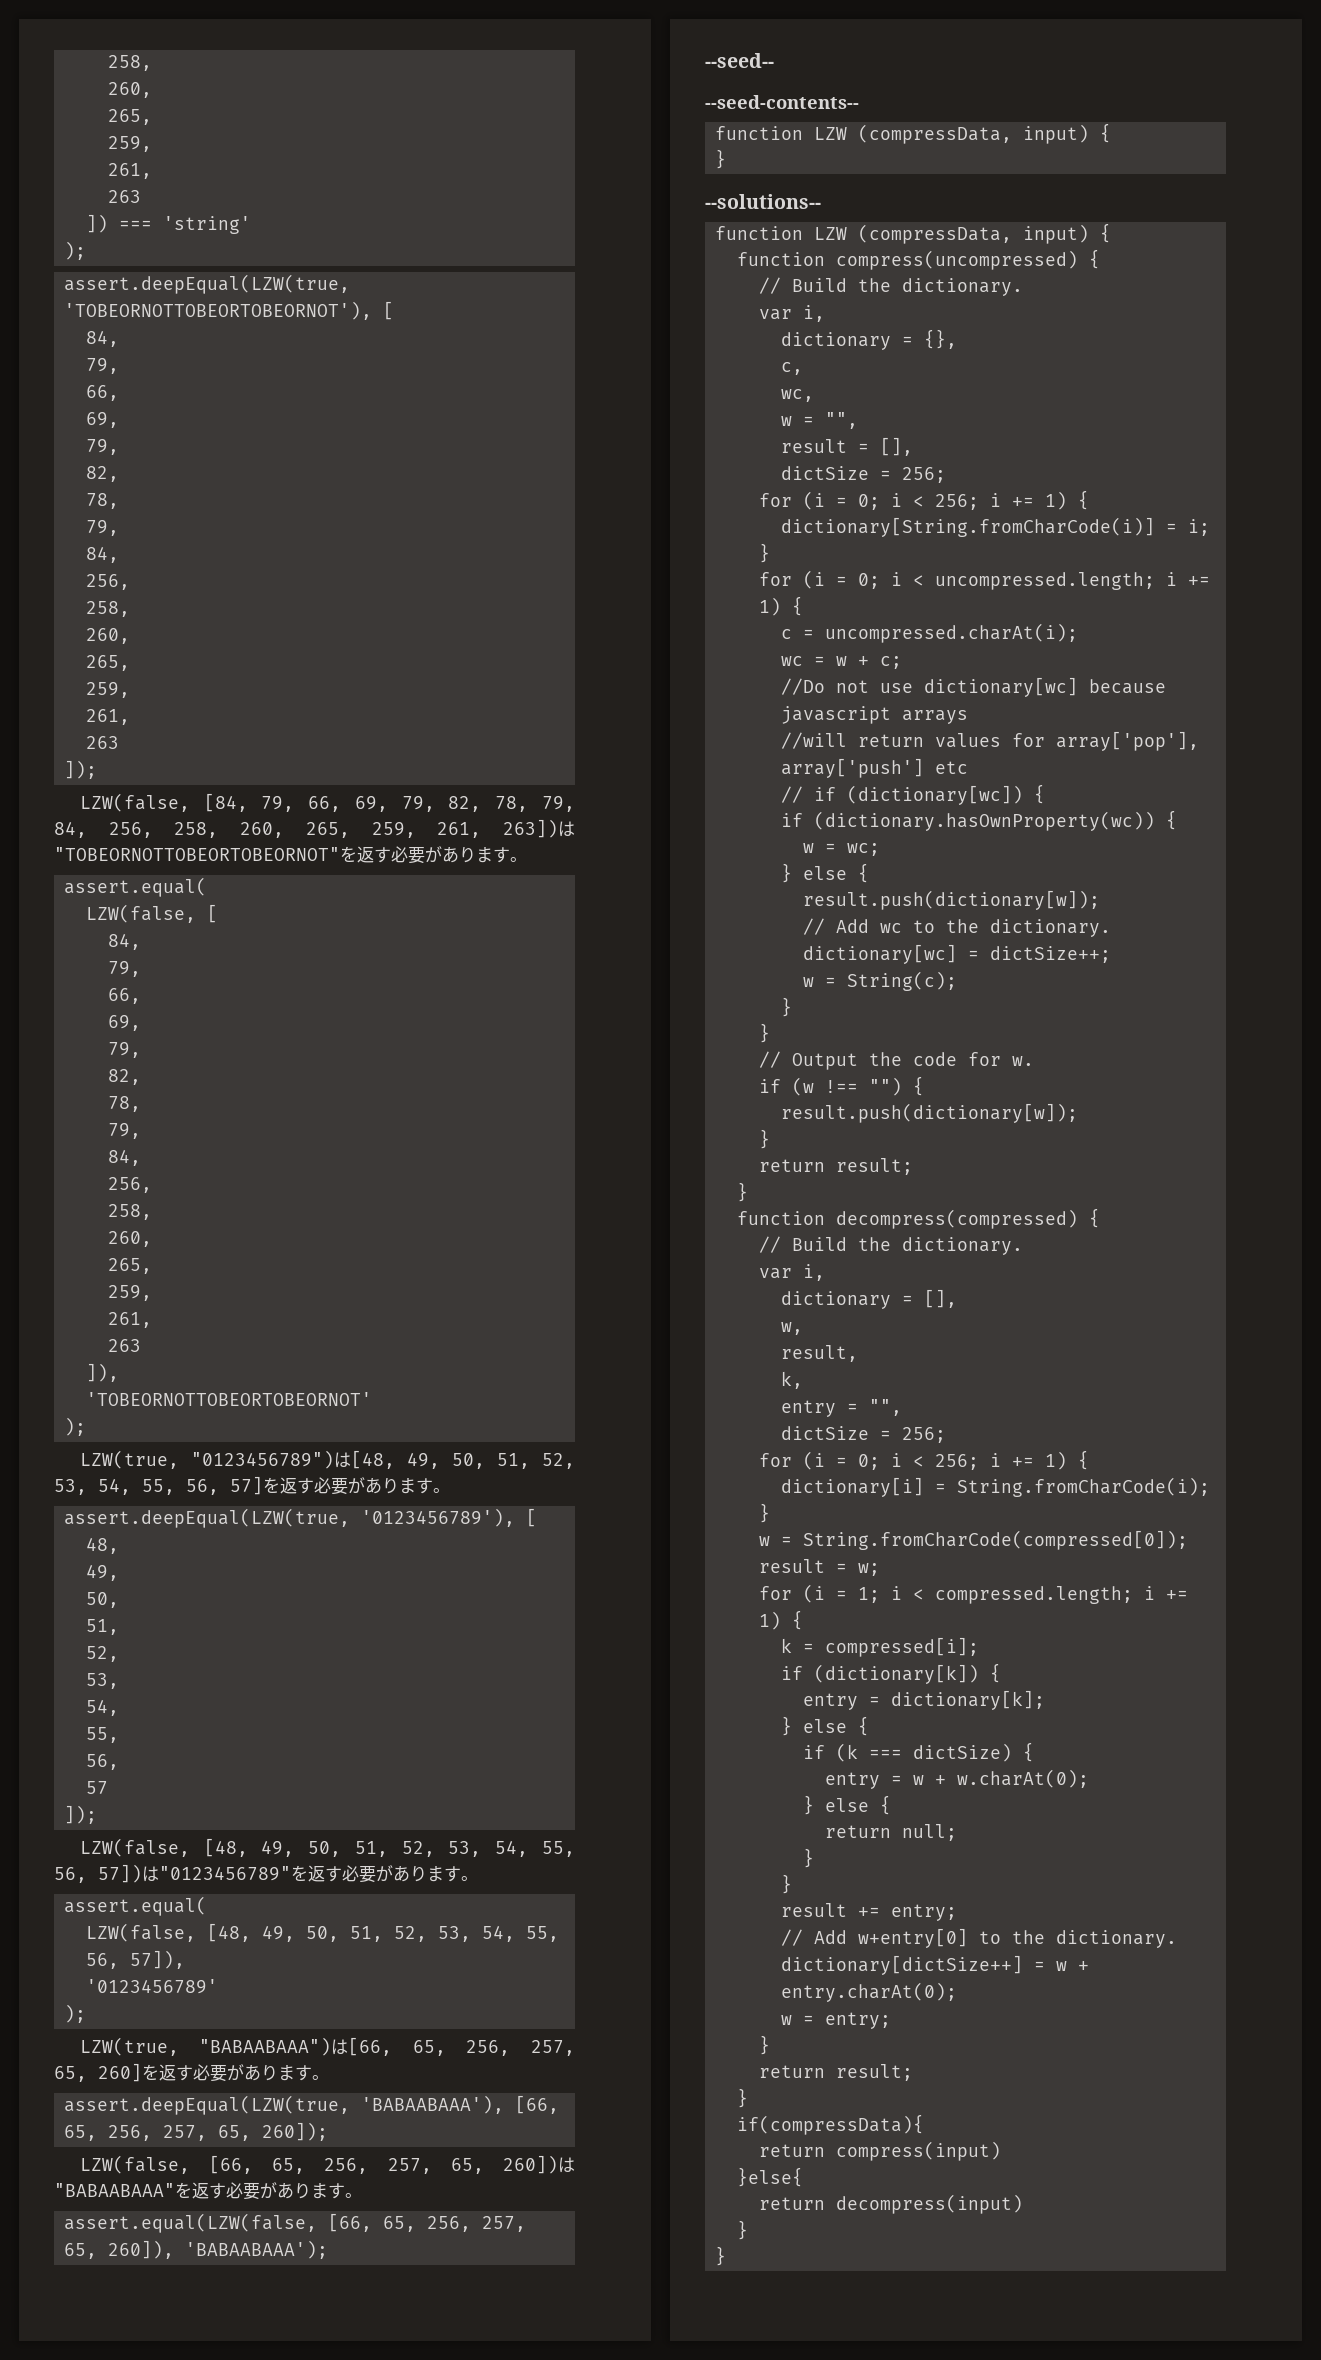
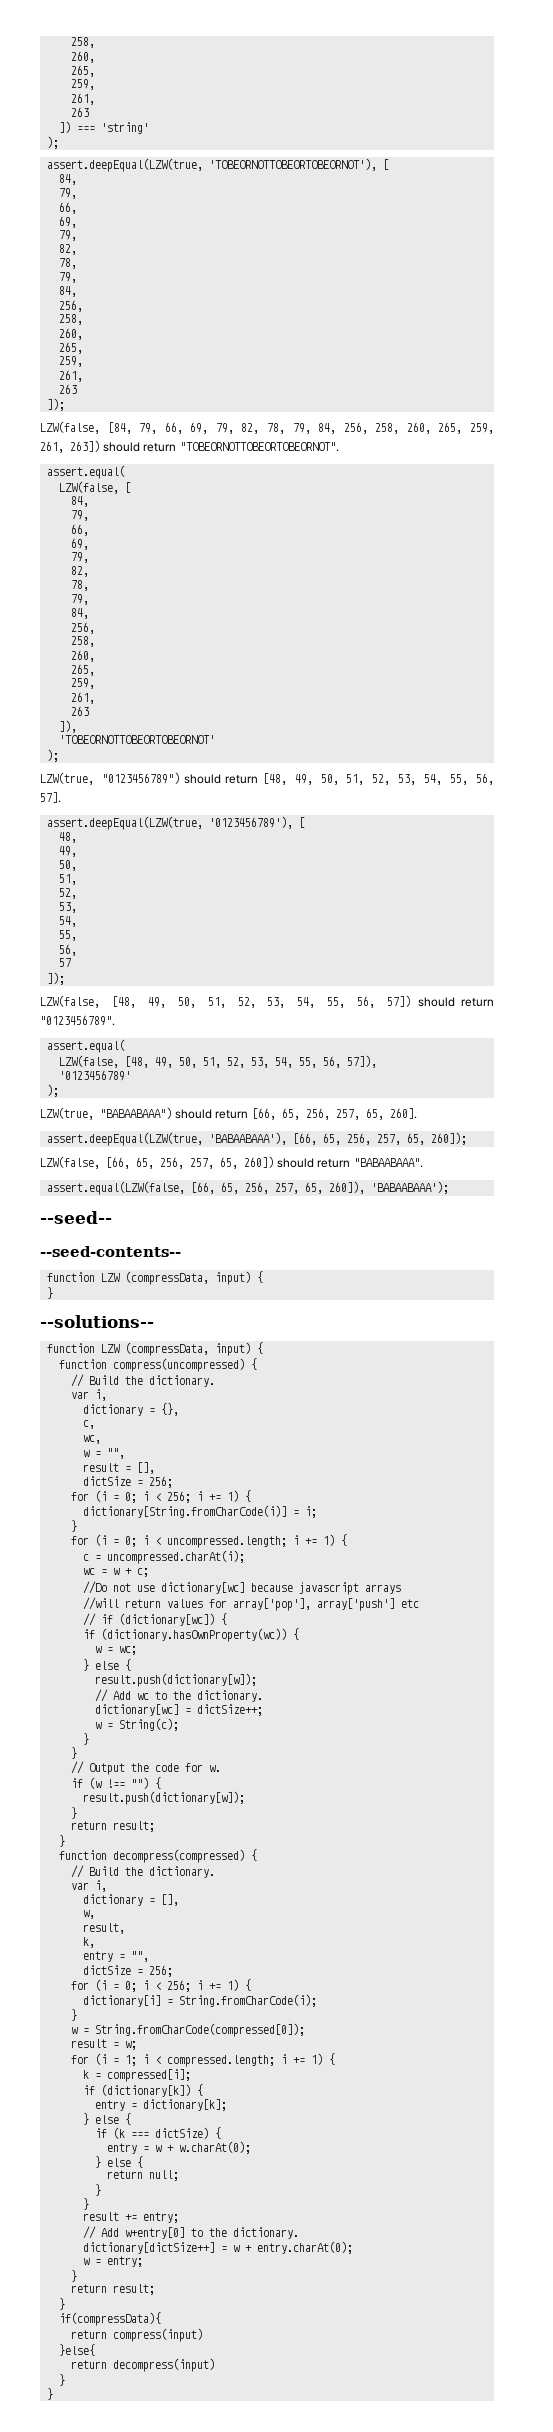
- LZW(false, [84, 79, 66, 69, 79, 82, 78, 79, 84, 256, 258, 260, 265, 259, 261, 263])は"TOBEORNOTTOBEORTOBEORNOT"を返す必要があります。
+ LZW(false, [84, 79, 66, 69, 79, 82, 78, 79, 84, 256, 258, 260, 265, 259, 261, 263]) should return "TOBEORNOTTOBEORTOBEORNOT".
- LZW(true, "0123456789")は[48, 49, 50, 51, 52, 53, 54, 55, 56, 57]を返す必要があります。
+ LZW(true, "0123456789") should return [48, 49, 50, 51, 52, 53, 54, 55, 56, 57].
- LZW(false, [48, 49, 50, 51, 52, 53, 54, 55, 56, 57])は"0123456789"を返す必要があります。
+ LZW(false, [48, 49, 50, 51, 52, 53, 54, 55, 56, 57]) should return "0123456789".
- LZW(true, "BABAABAAA")は[66, 65, 256, 257, 65, 260]を返す必要があります。
+ LZW(true, "BABAABAAA") should return [66, 65, 256, 257, 65, 260].
- LZW(false, [66, 65, 256, 257, 65, 260])は"BABAABAAA"を返す必要があります。
+ LZW(false, [66, 65, 256, 257, 65, 260]) should return "BABAABAAA".

